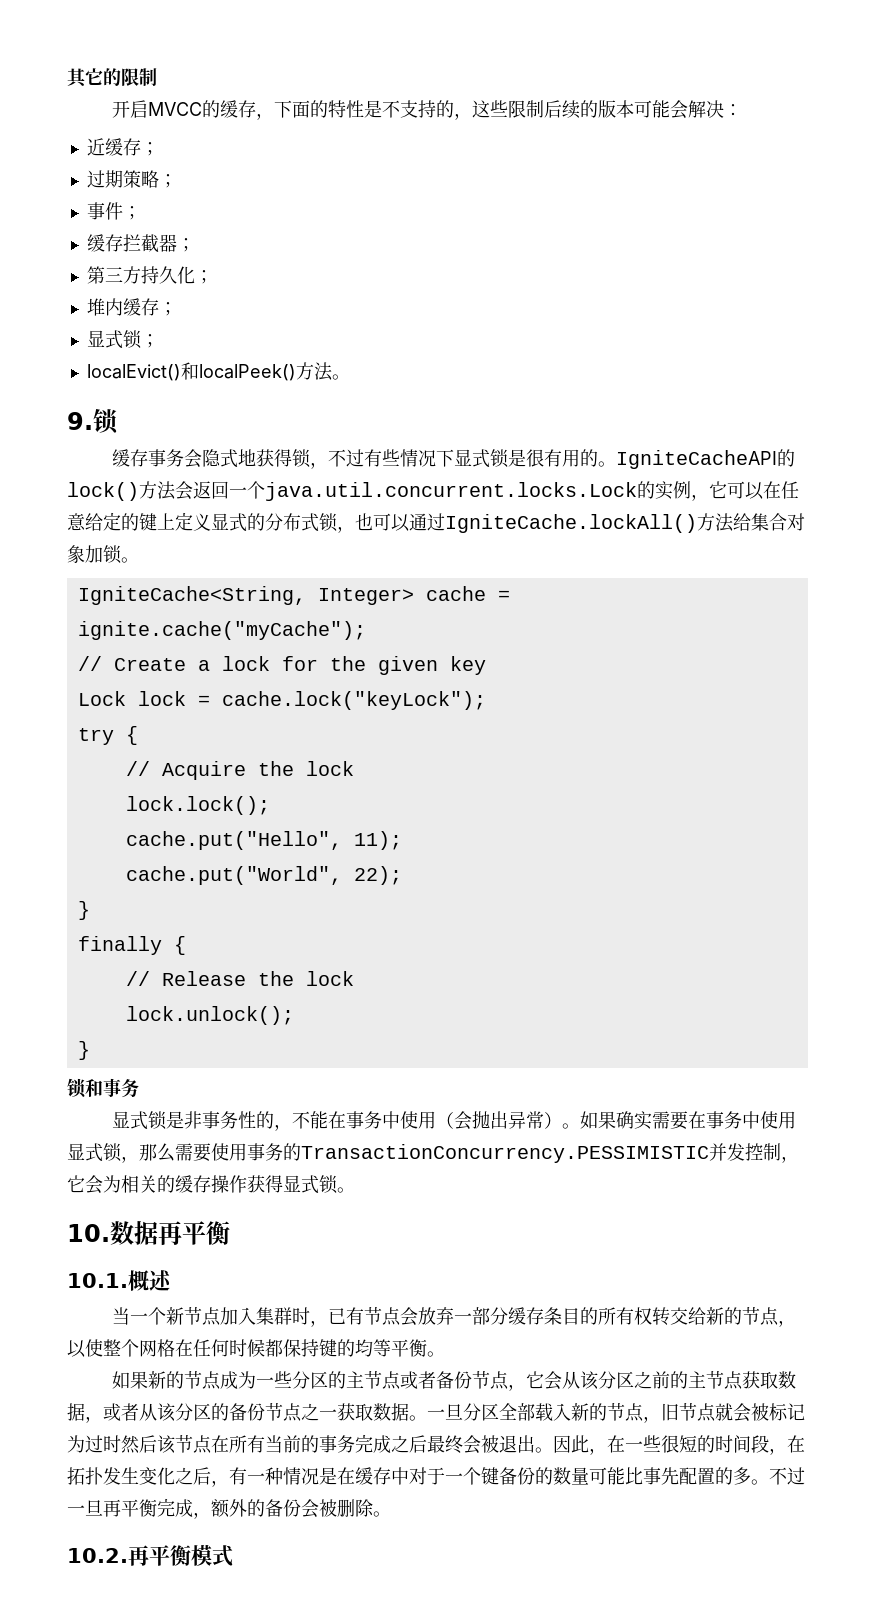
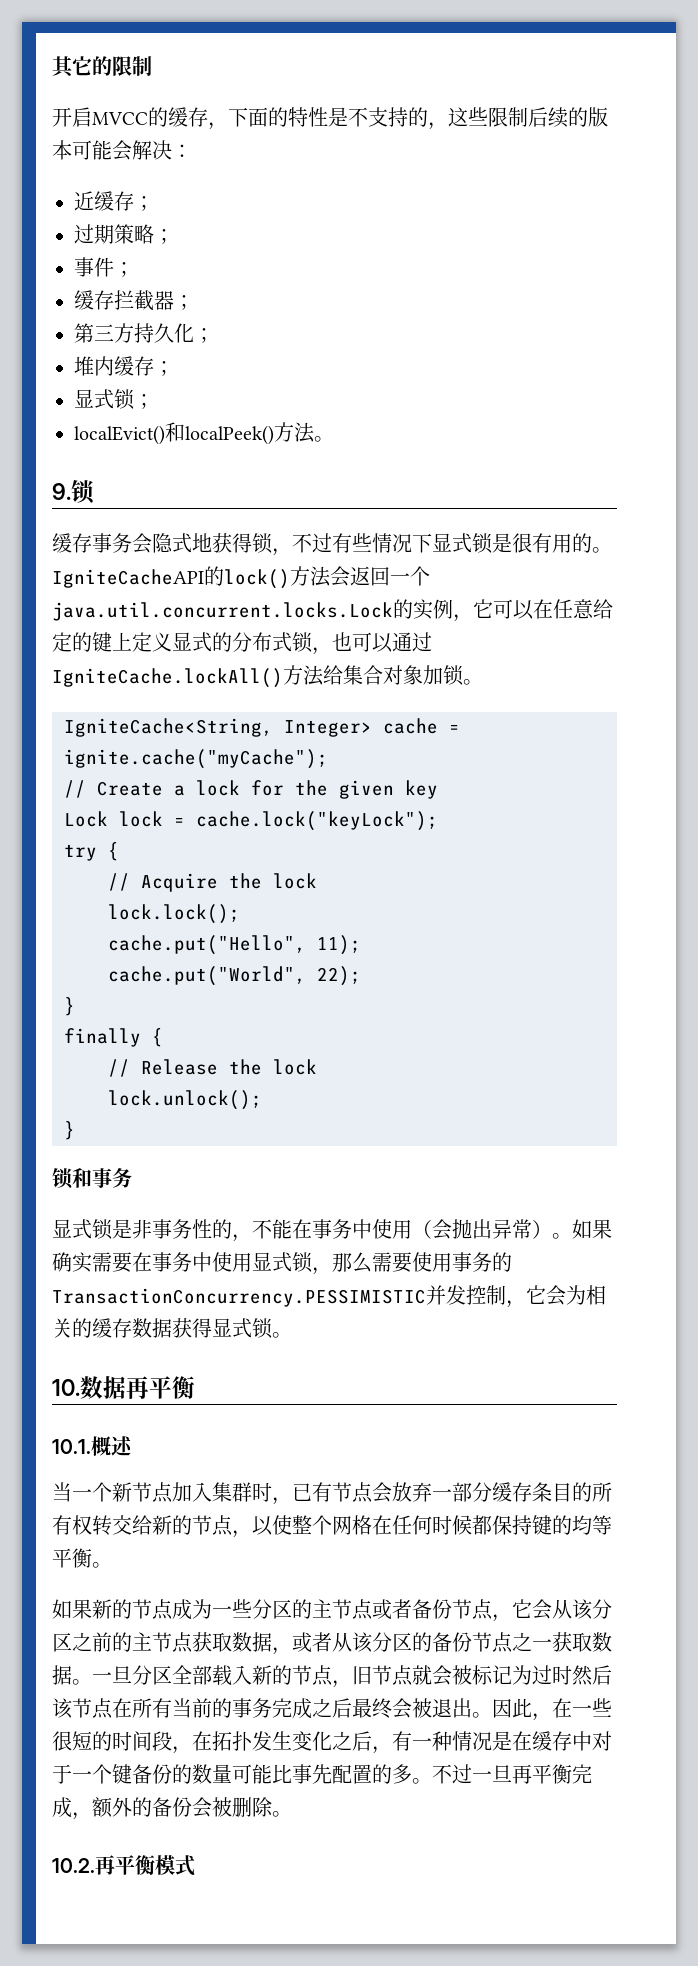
- 如果确实需要在事务中使用显式锁，那么需要使用事务的TransactionConcurrency.PESSIMISTIC并发控制，它会为相关的缓存操作获得显式锁。
+ 如果确实需要在事务中使用显式锁，那么需要使用事务的TransactionConcurrency.PESSIMISTIC并发控制，它会为相关的缓存数据获得显式锁。

